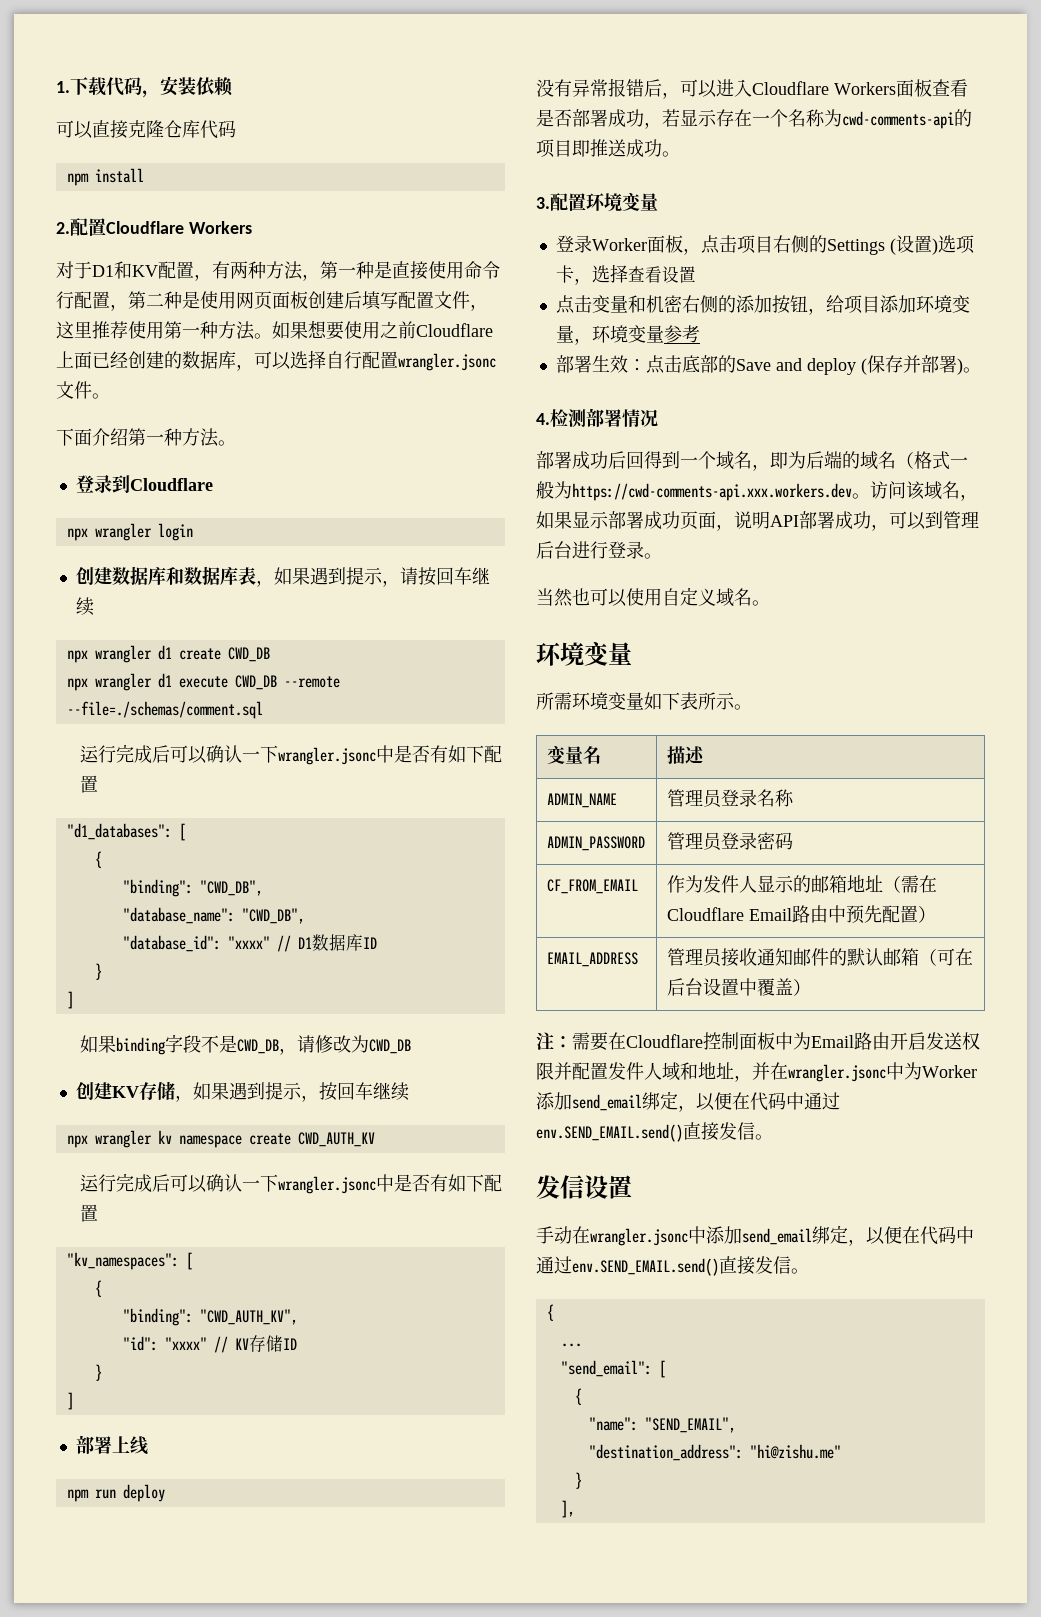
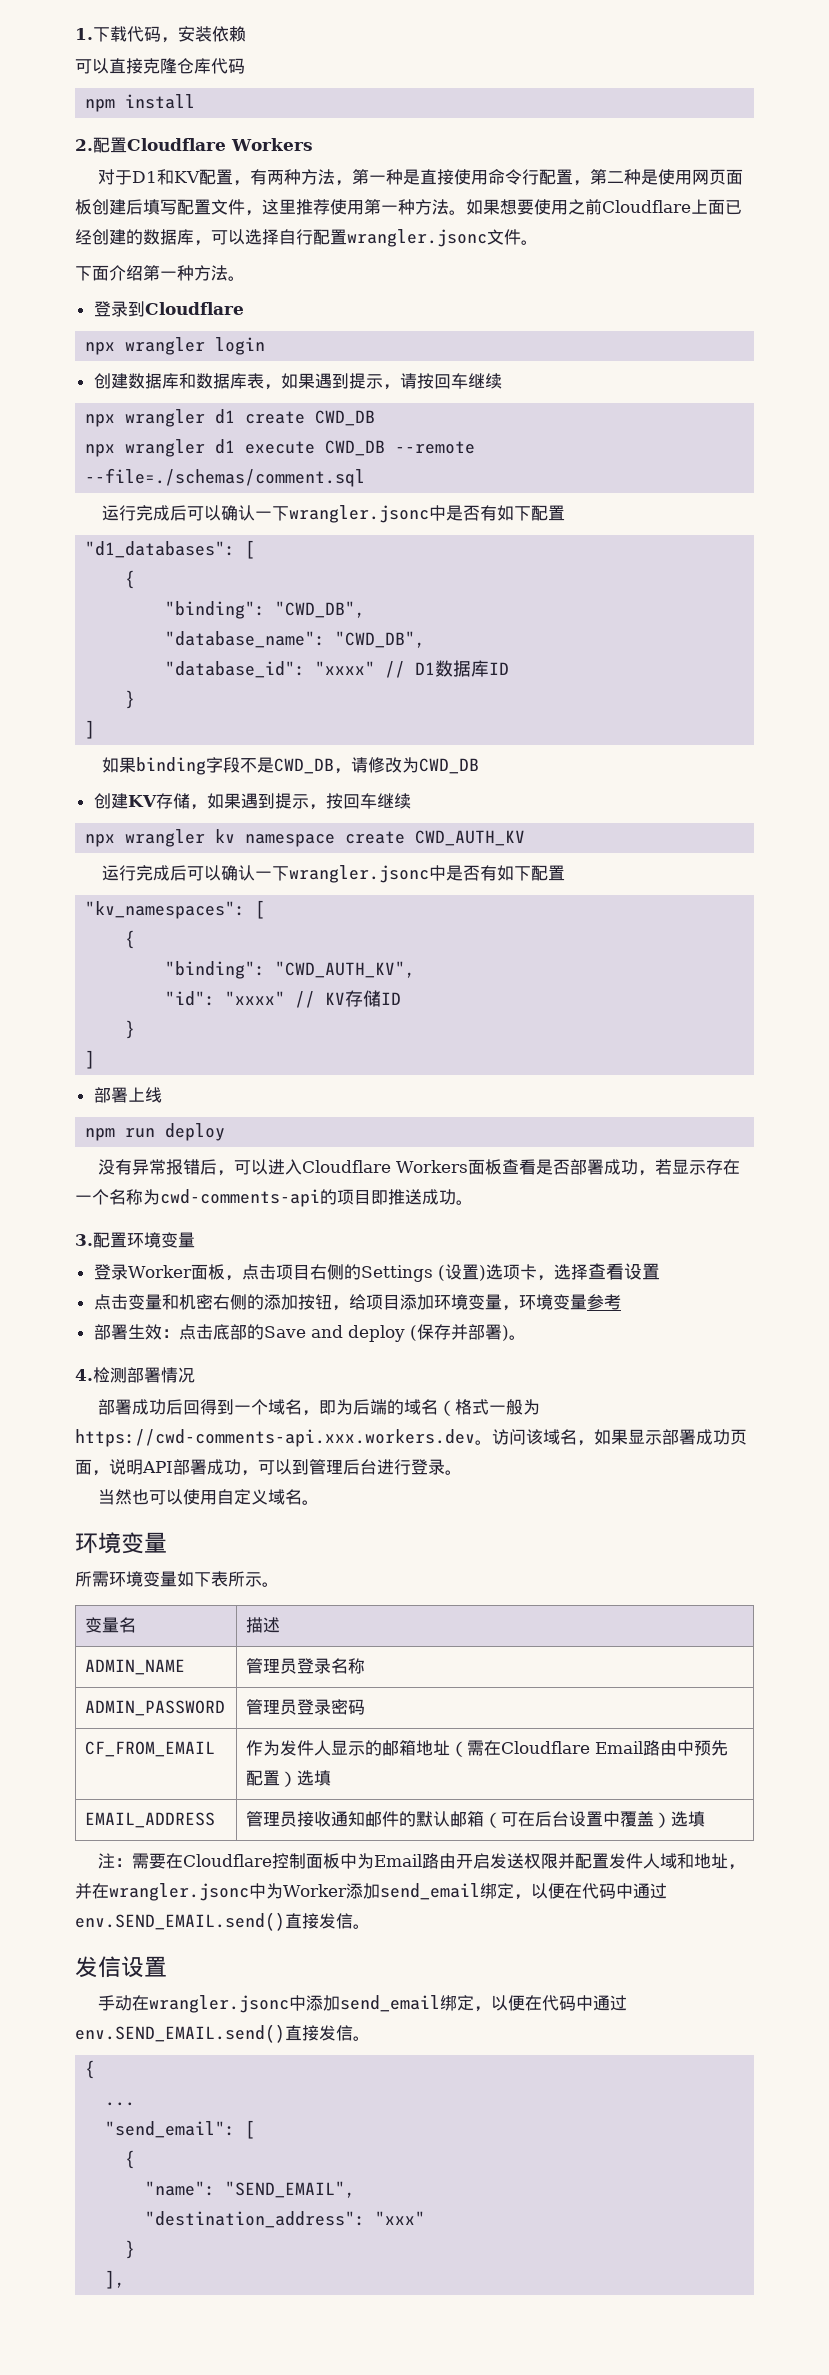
- CF_FROM_EMAIL | 作为发件人显示的邮箱地址（需在Cloudflare Email路由中预先配置）
+ CF_FROM_EMAIL | 作为发件人显示的邮箱地址（需在Cloudflare Email路由中预先配置）选填
- EMAIL_ADDRESS | 管理员接收通知邮件的默认邮箱（可在后台设置中覆盖）
+ EMAIL_ADDRESS | 管理员接收通知邮件的默认邮箱（可在后台设置中覆盖）选填
- "destination_address": "hi@zishu.me"
+ "destination_address": "xxx"

